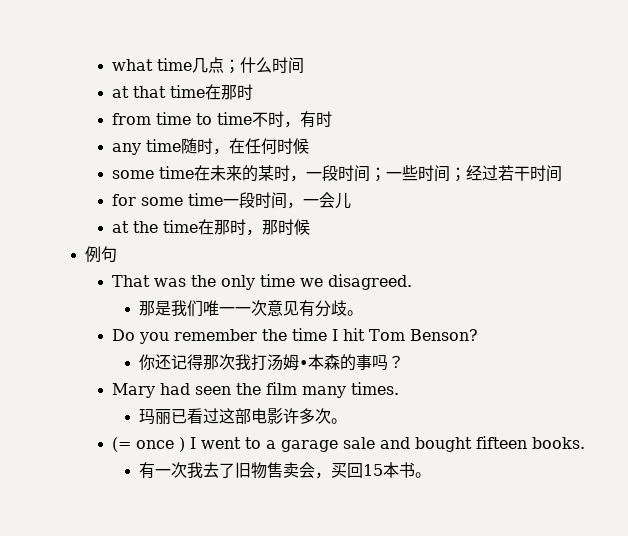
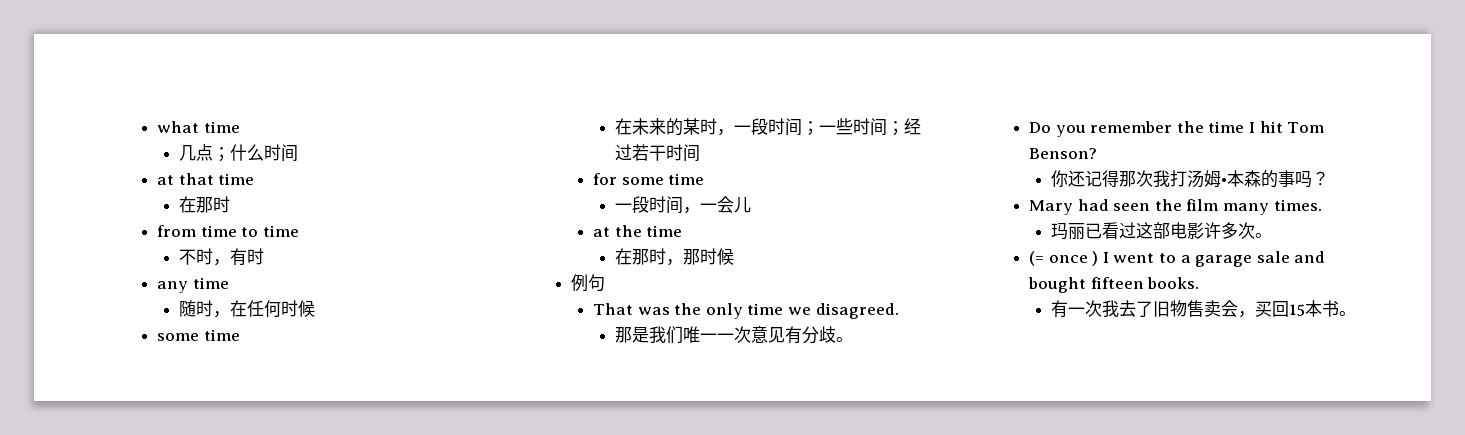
- what time几点；什么时间
+ what time
+ 几点；什么时间
- at that time在那时
+ at that time
+ 在那时
- from time to time不时，有时
+ from time to time
+ 不时，有时
- any time随时，在任何时候
- some time在未来的某时，一段时间；一些时间；经过若干时间
+ any time
+ 随时，在任何时候
+ some time
+ 在未来的某时，一段时间；一些时间；经过若干时间
- for some time一段时间，一会儿
+ for some time
+ 一段时间，一会儿
- at the time在那时，那时候
+ at the time
+ 在那时，那时候

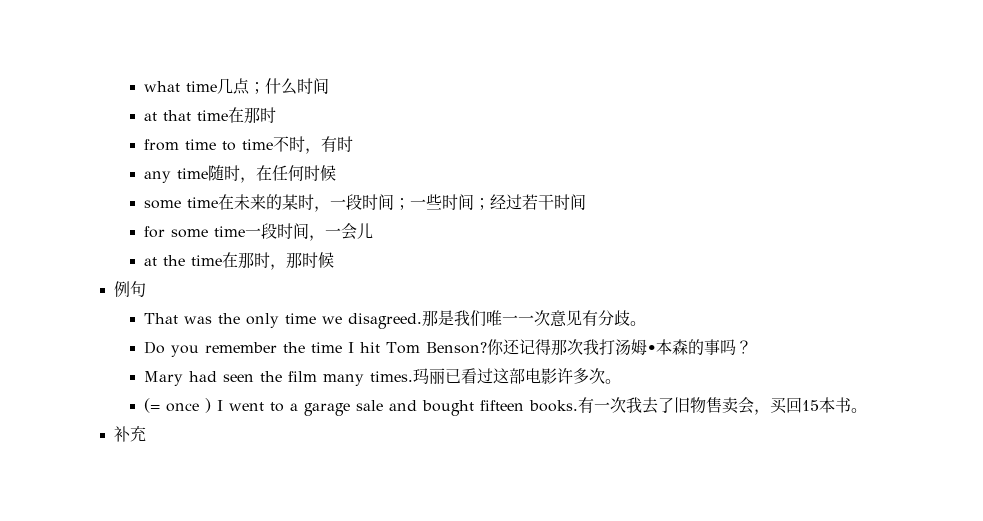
- what time
- 几点；什么时间
+ what time几点；什么时间
- at that time
- 在那时
+ at that time在那时
- from time to time
- 不时，有时
+ from time to time不时，有时
- any time
- 随时，在任何时候
- some time
- 在未来的某时，一段时间；一些时间；经过若干时间
+ any time随时，在任何时候
+ some time在未来的某时，一段时间；一些时间；经过若干时间
- for some time
- 一段时间，一会儿
+ for some time一段时间，一会儿
- at the time
- 在那时，那时候
+ at the time在那时，那时候
- That was the only time we disagreed.
- 那是我们唯一一次意见有分歧。
+ That was the only time we disagreed.那是我们唯一一次意见有分歧。
- Do you remember the time I hit Tom Benson?
- 你还记得那次我打汤姆•本森的事吗？
+ Do you remember the time I hit Tom Benson?你还记得那次我打汤姆•本森的事吗？
- Mary had seen the film many times.
- 玛丽已看过这部电影许多次。
+ Mary had seen the film many times.玛丽已看过这部电影许多次。
- (= once ) I went to a garage sale and bought fifteen books.
- 有一次我去了旧物售卖会，买回15本书。
+ (= once ) I went to a garage sale and bought fifteen books.有一次我去了旧物售卖会，买回15本书。
+ 补充

